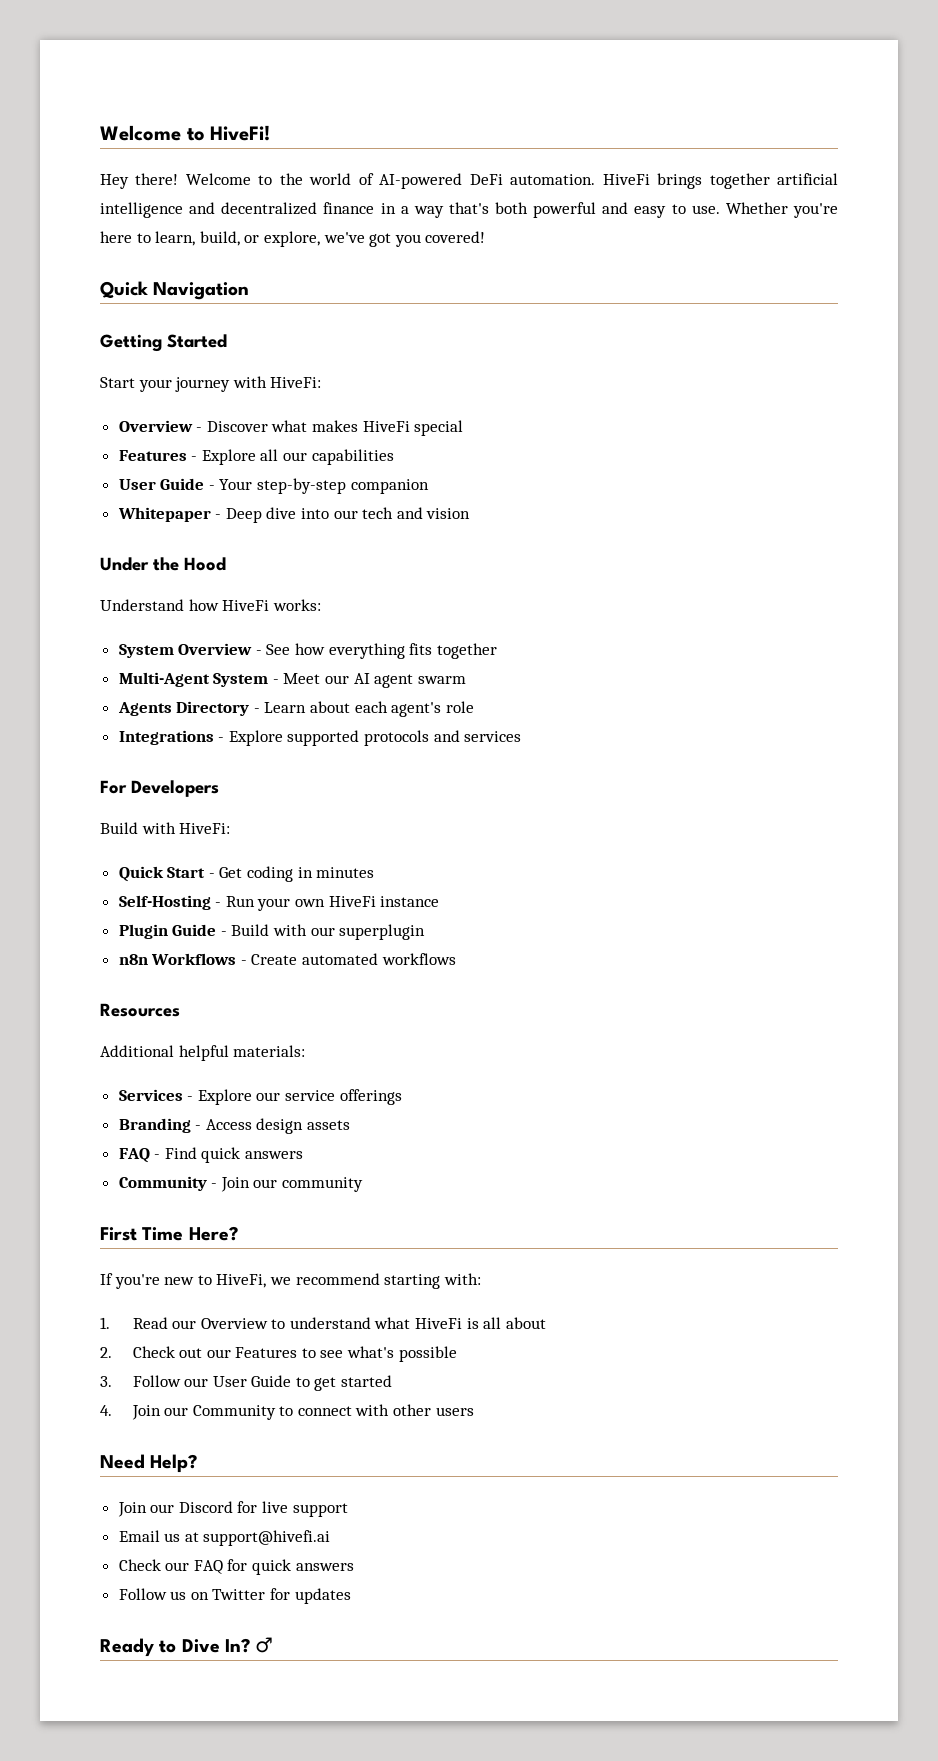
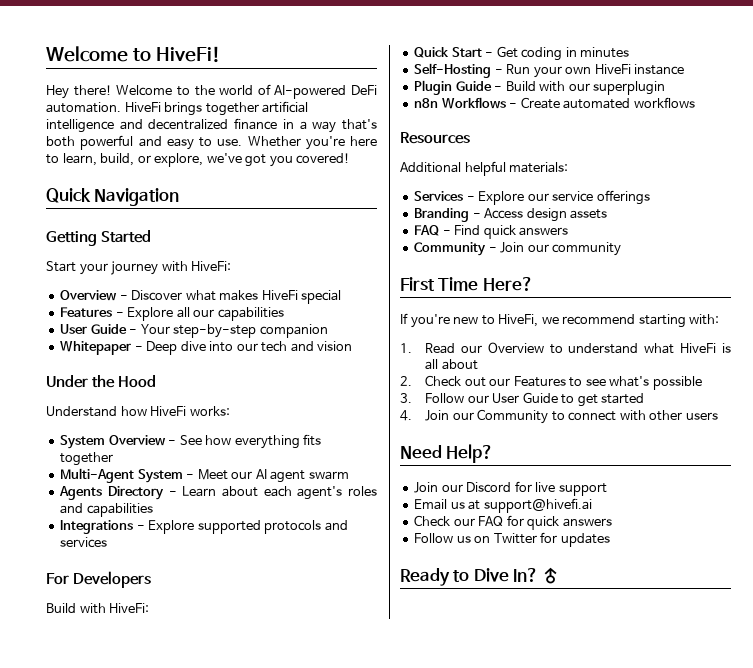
- Agents Directory - Learn about each agent's role
+ Agents Directory - Learn about each agent's roles and capabilities

